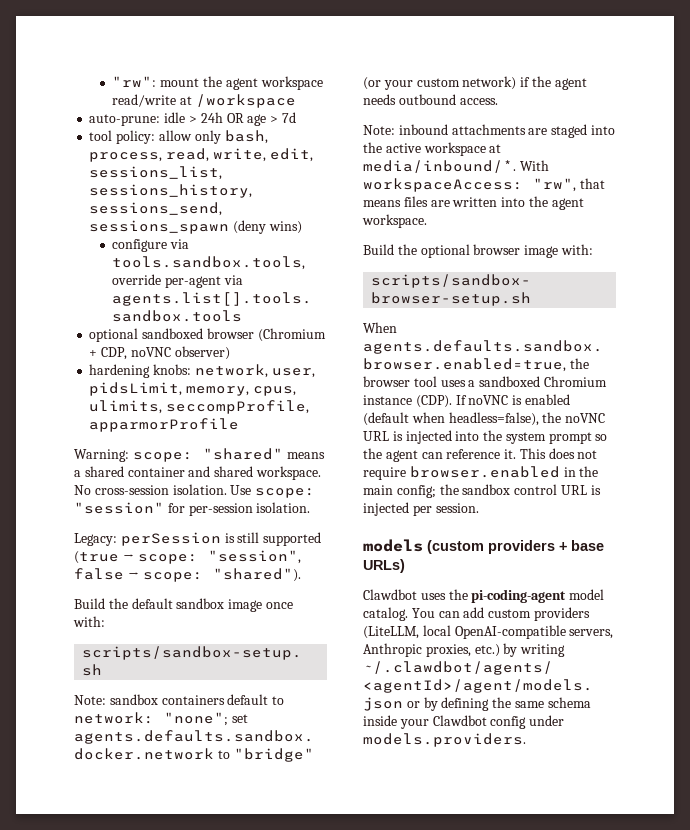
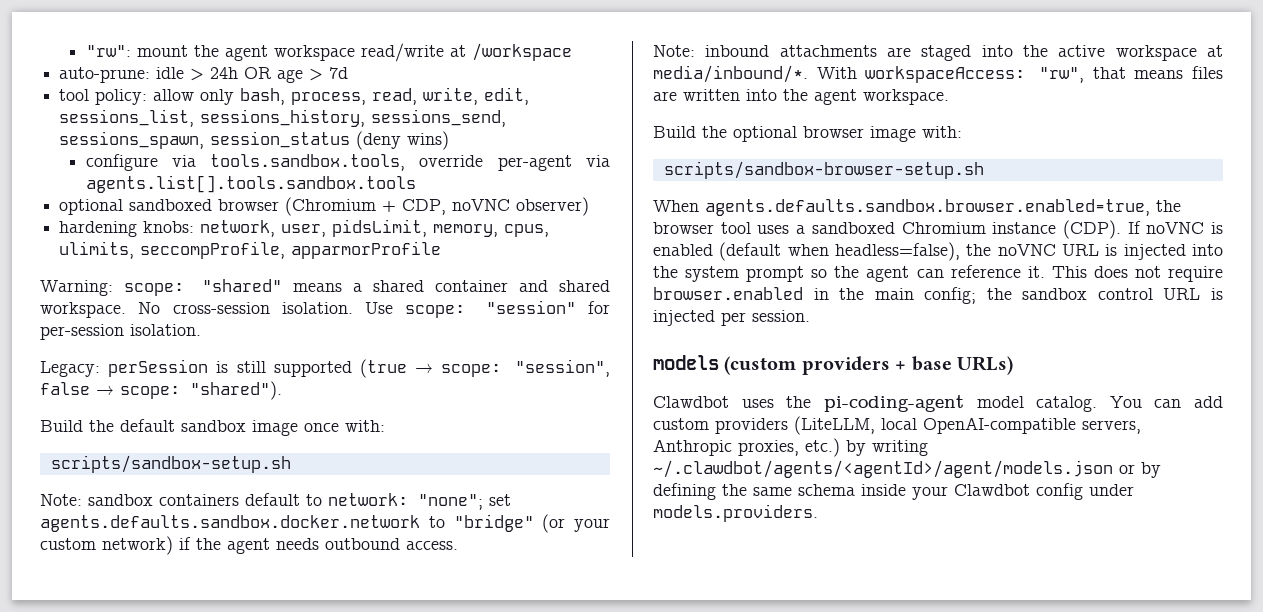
- tool policy: allow only bash, process, read, write, edit, sessions_list, sessions_history, sessions_send, sessions_spawn (deny wins)
+ tool policy: allow only bash, process, read, write, edit, sessions_list, sessions_history, sessions_send, sessions_spawn, session_status (deny wins)

